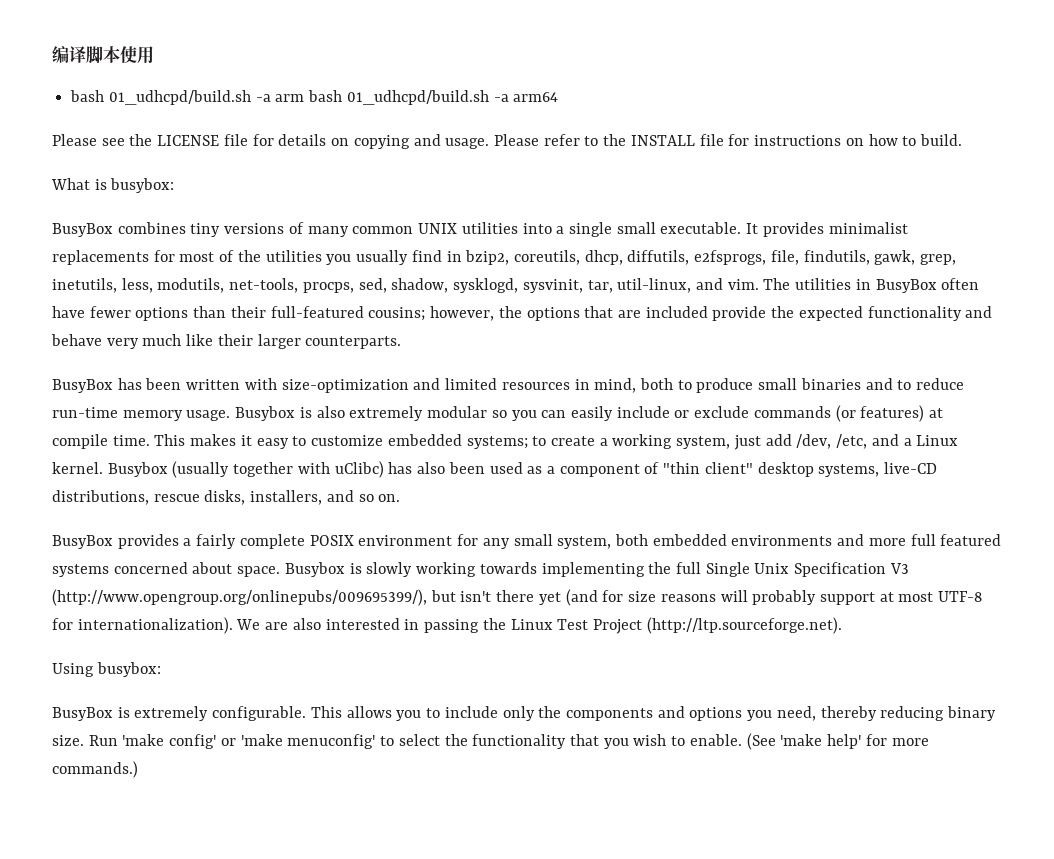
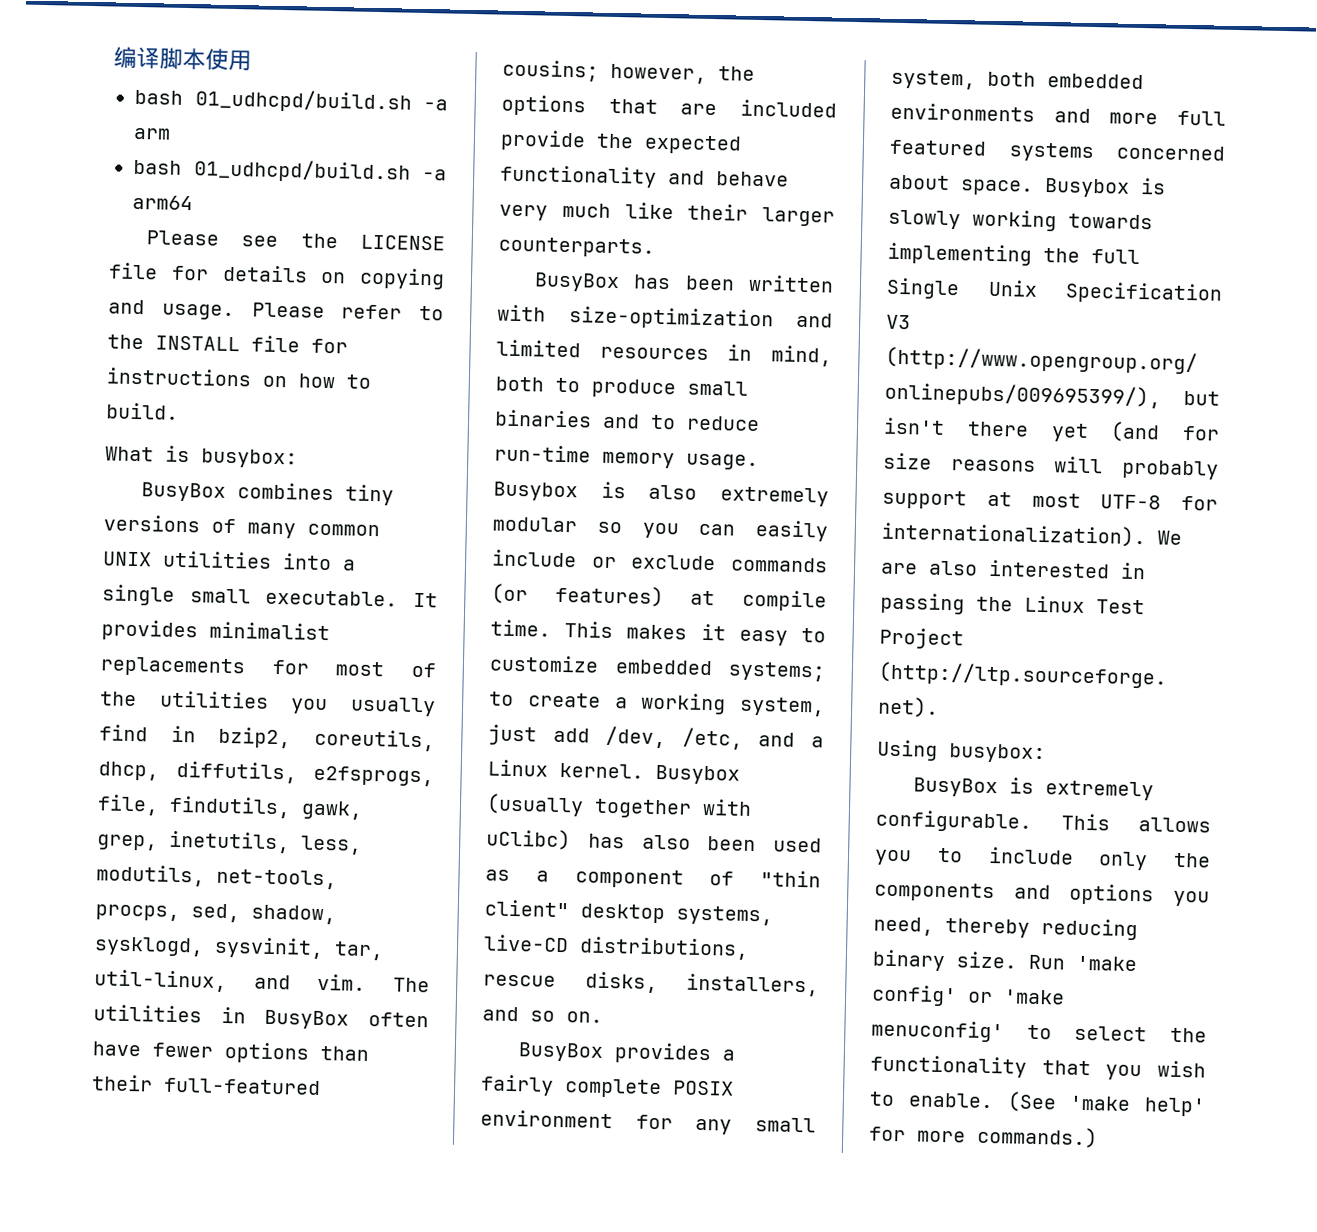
- bash 01_udhcpd/build.sh -a arm bash 01_udhcpd/build.sh -a arm64
+ bash 01_udhcpd/build.sh -a arm
+ bash 01_udhcpd/build.sh -a arm64

